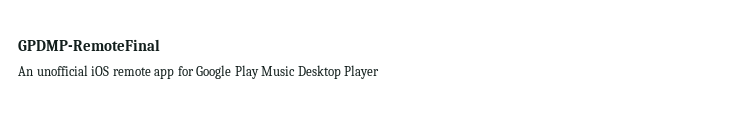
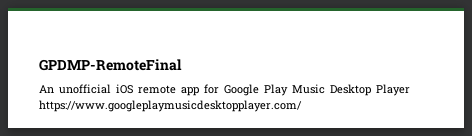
- An unofficial iOS remote app for Google Play Music Desktop Player
+ An unofficial iOS remote app for Google Play Music Desktop Player https://www.googleplaymusicdesktopplayer.com/

